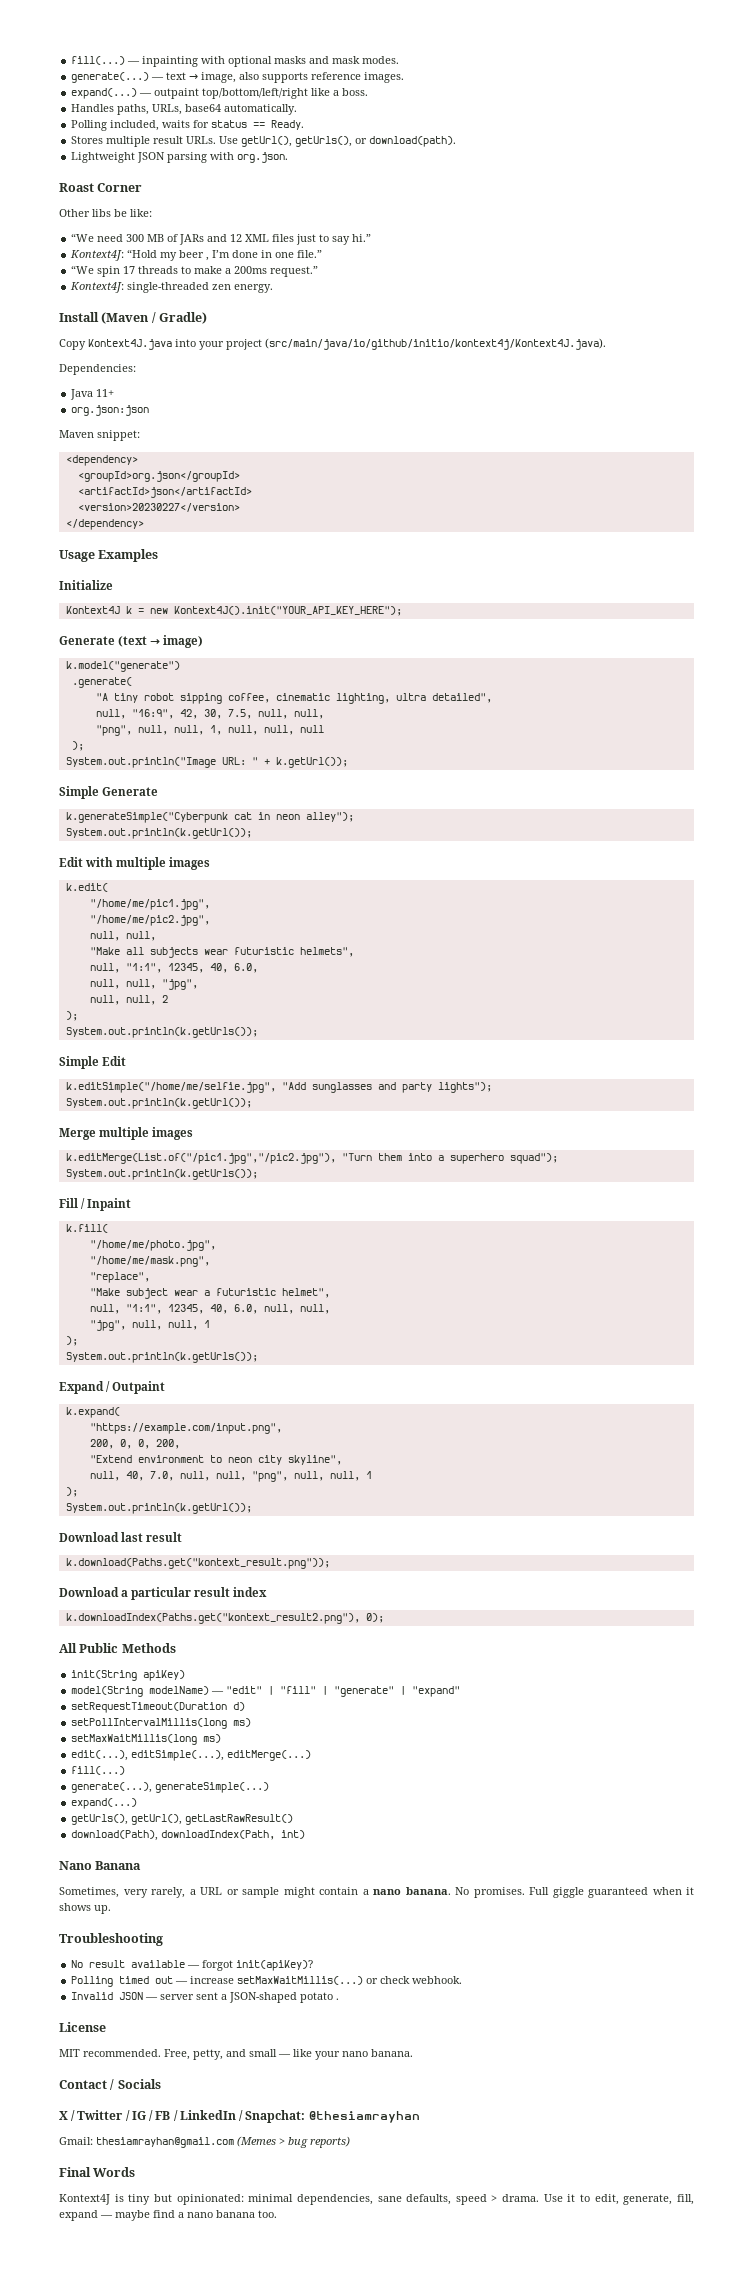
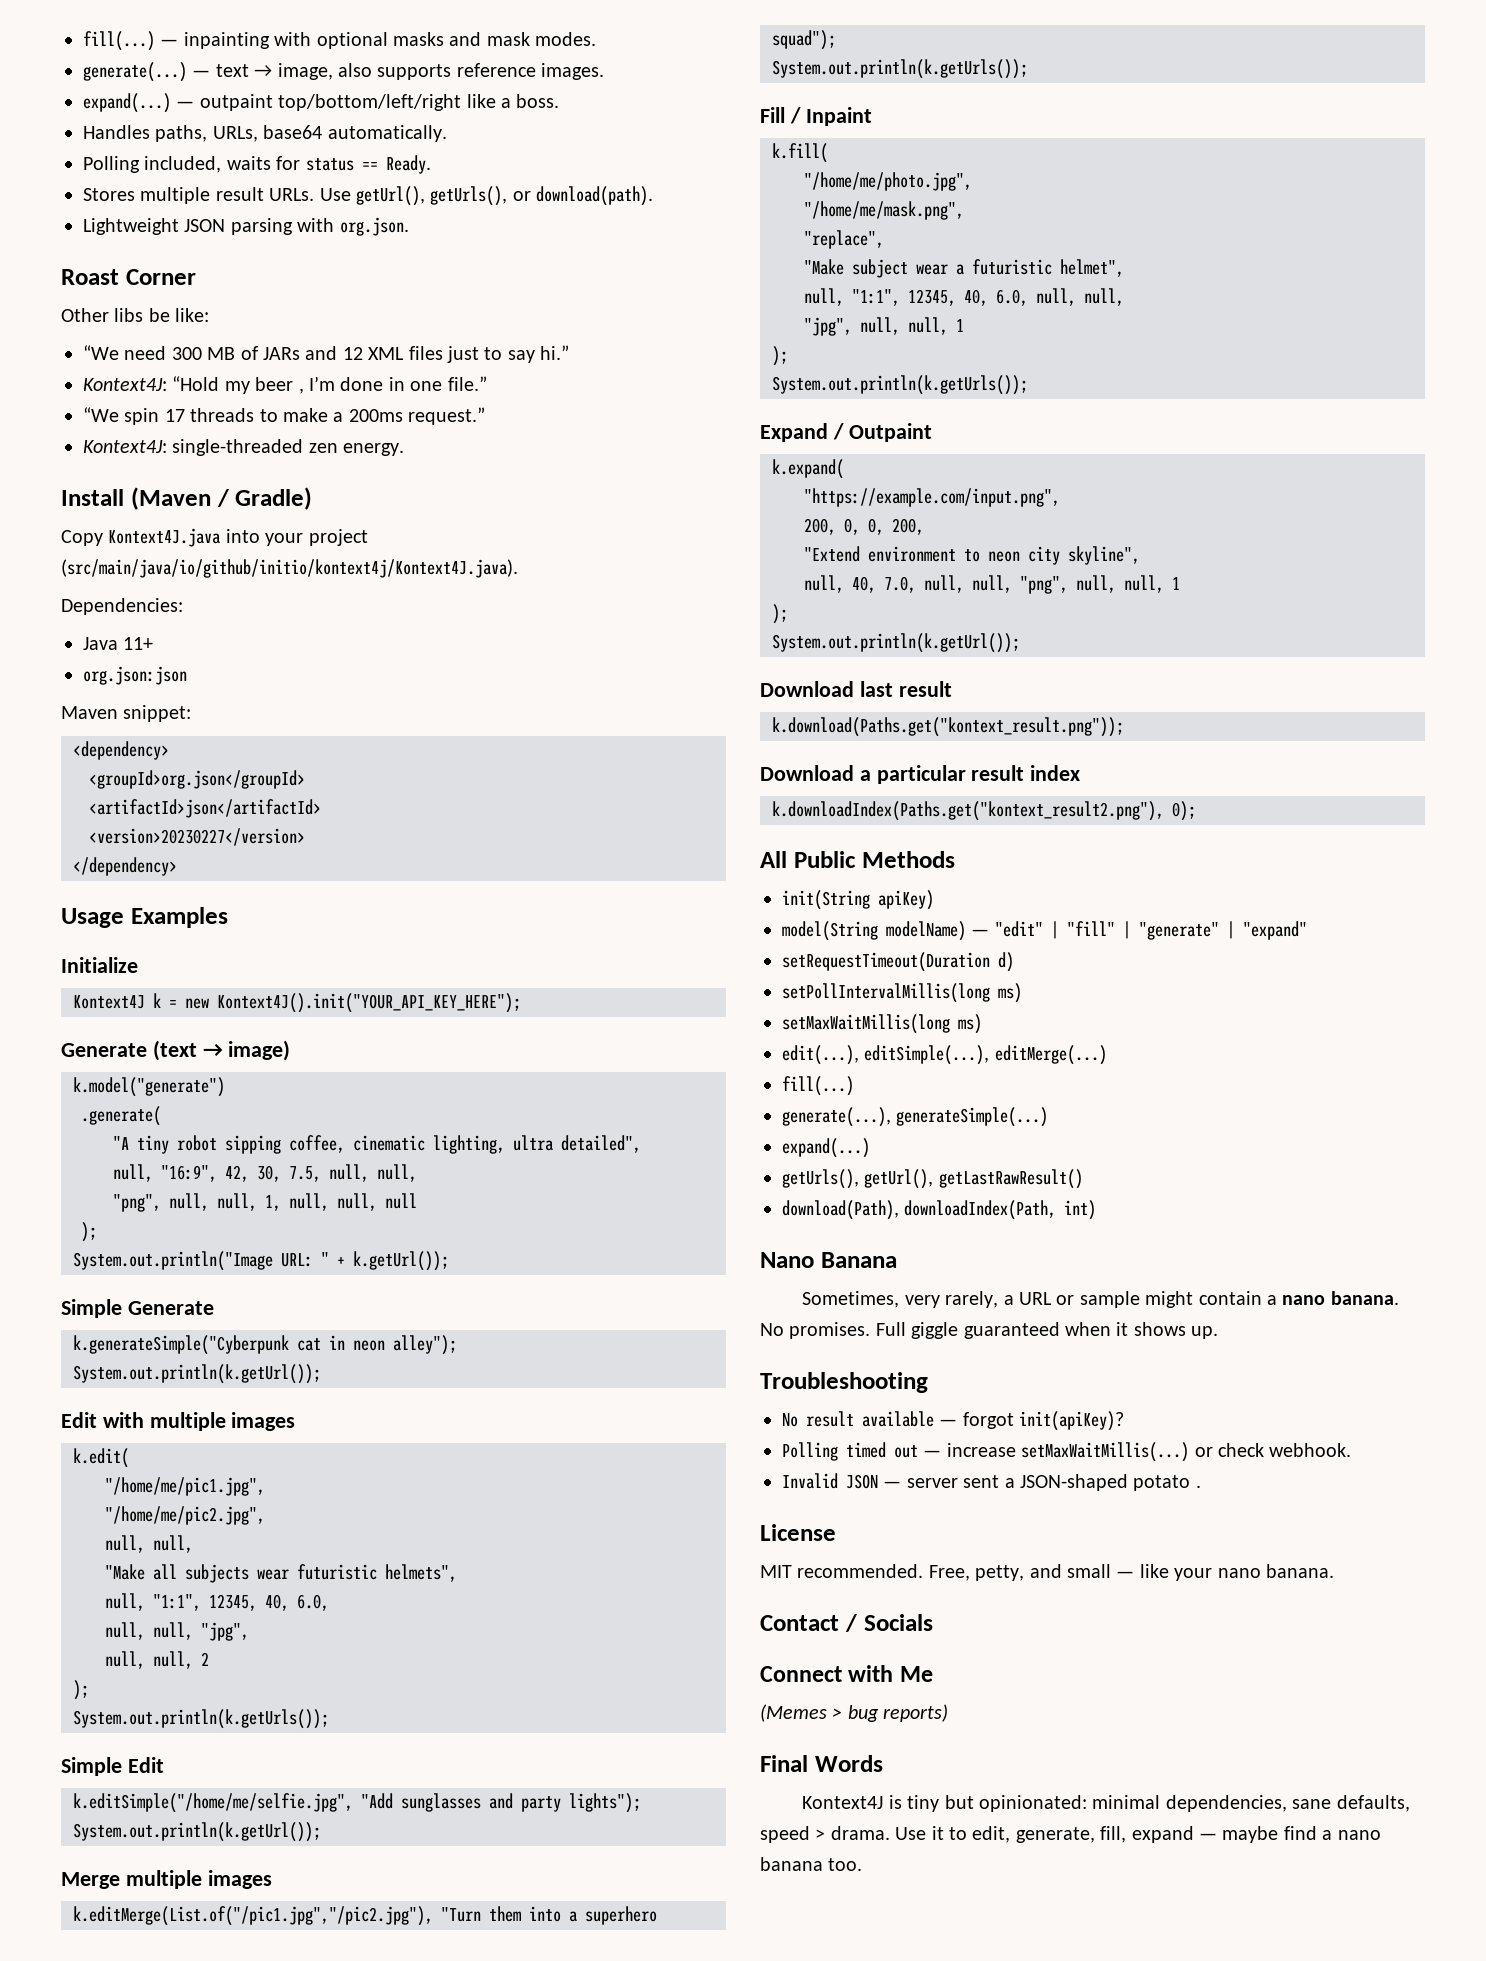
- X / Twitter / IG / FB / LinkedIn / Snapchat: @thesiamrayhan
- Gmail: thesiamrayhan@gmail.com (Memes > bug reports)
+ Connect with Me
+ (Memes > bug reports)

